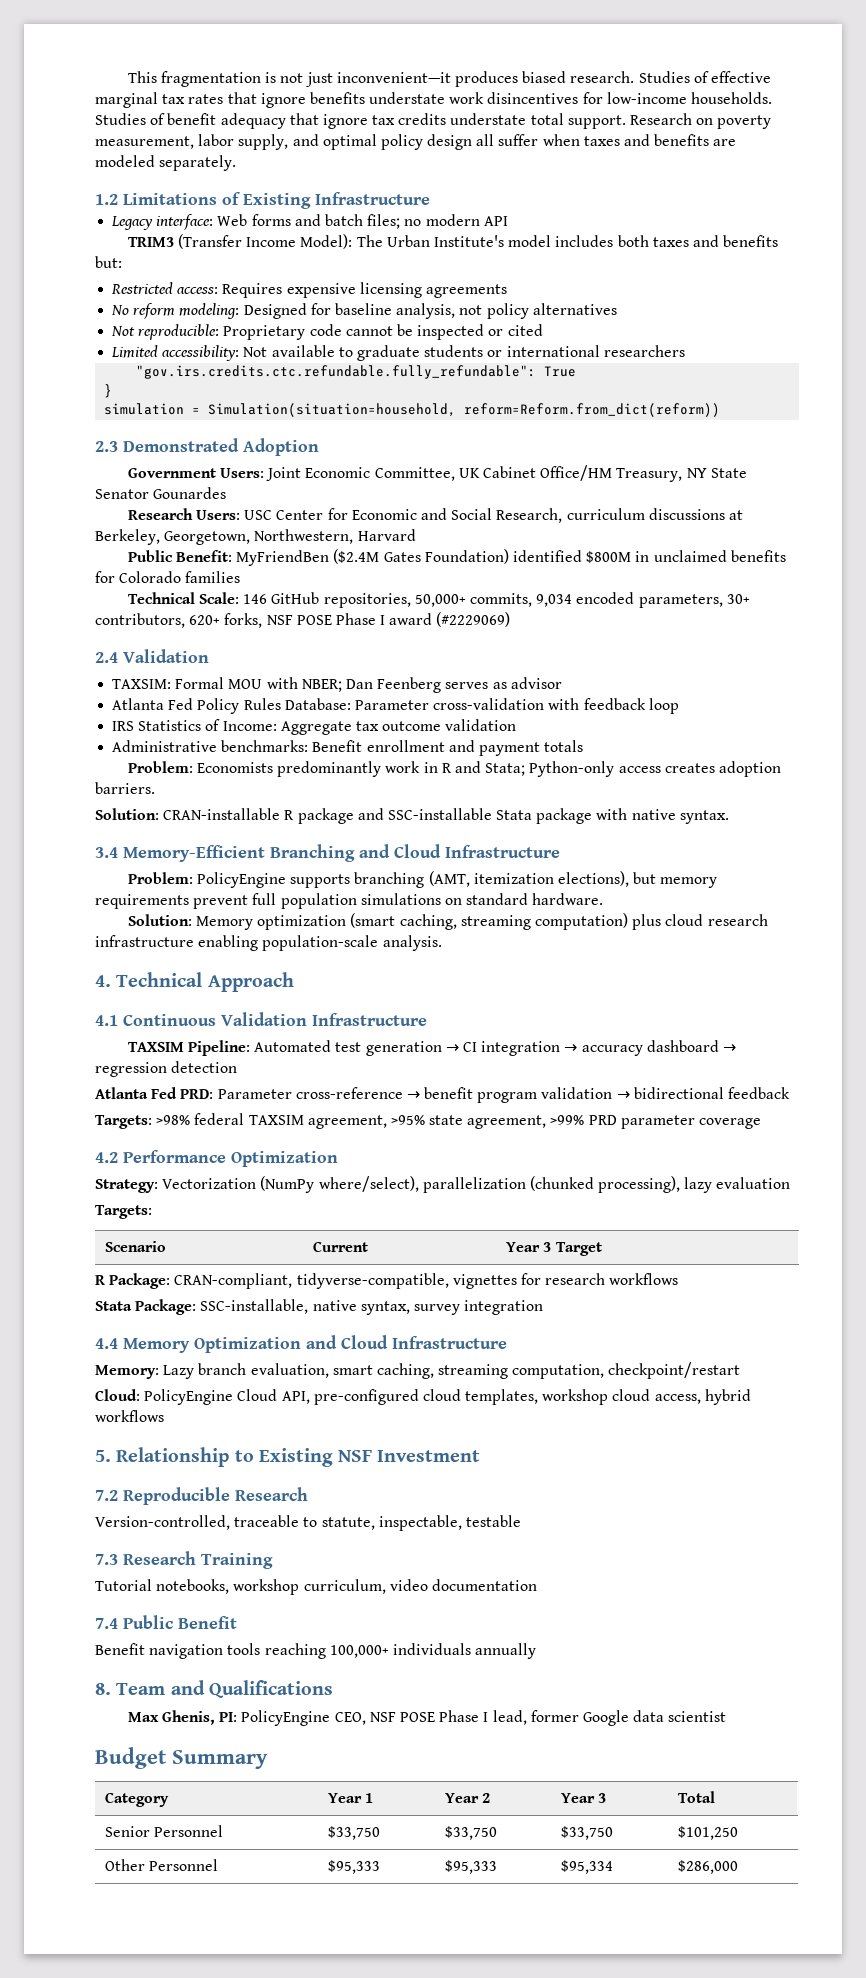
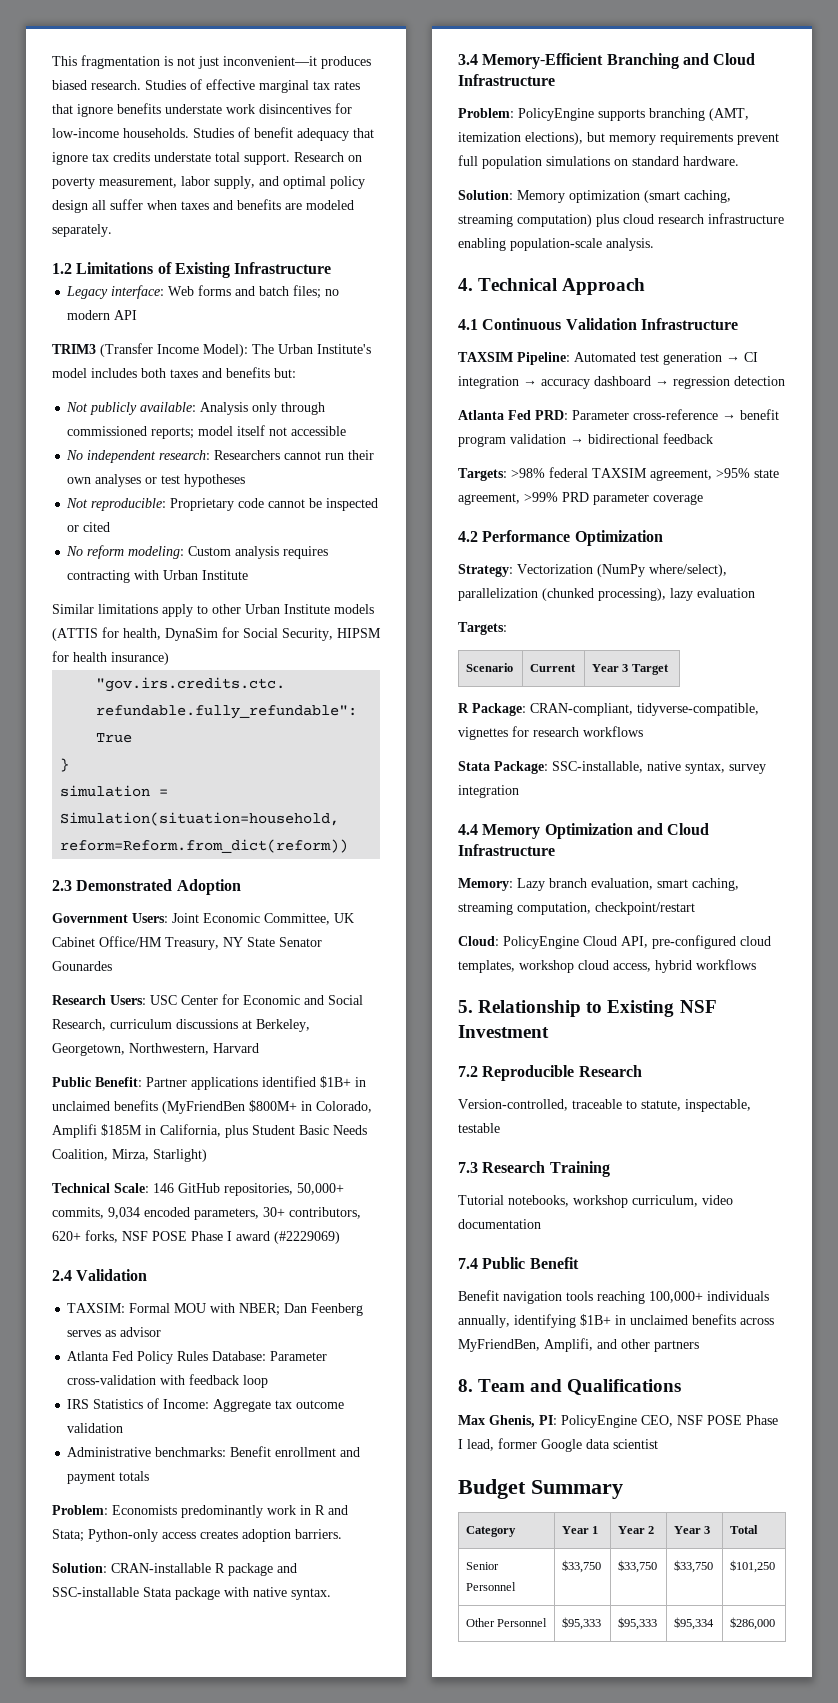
- Restricted access: Requires expensive licensing agreements
- No reform modeling: Designed for baseline analysis, not policy alternatives
+ Not publicly available: Analysis only through commissioned reports; model itself not accessible
+ No independent research: Researchers cannot run their own analyses or test hypotheses
- Limited accessibility: Not available to graduate students or international researchers
+ No reform modeling: Custom analysis requires contracting with Urban Institute
+ Similar limitations apply to other Urban Institute models (ATTIS for health, DynaSim for Social Security, HIPSM for health insurance)
- Public Benefit: MyFriendBen ($2.4M Gates Foundation) identified $800M in unclaimed benefits for Colorado families
+ Public Benefit: Partner applications identified $1B+ in unclaimed benefits (MyFriendBen $800M+ in Colorado, Amplifi $185M in California, plus Student Basic Needs Coalition, Mirza, Starlight)
- Benefit navigation tools reaching 100,000+ individuals annually
+ Benefit navigation tools reaching 100,000+ individuals annually, identifying $1B+ in unclaimed benefits across MyFriendBen, Amplifi, and other partners

